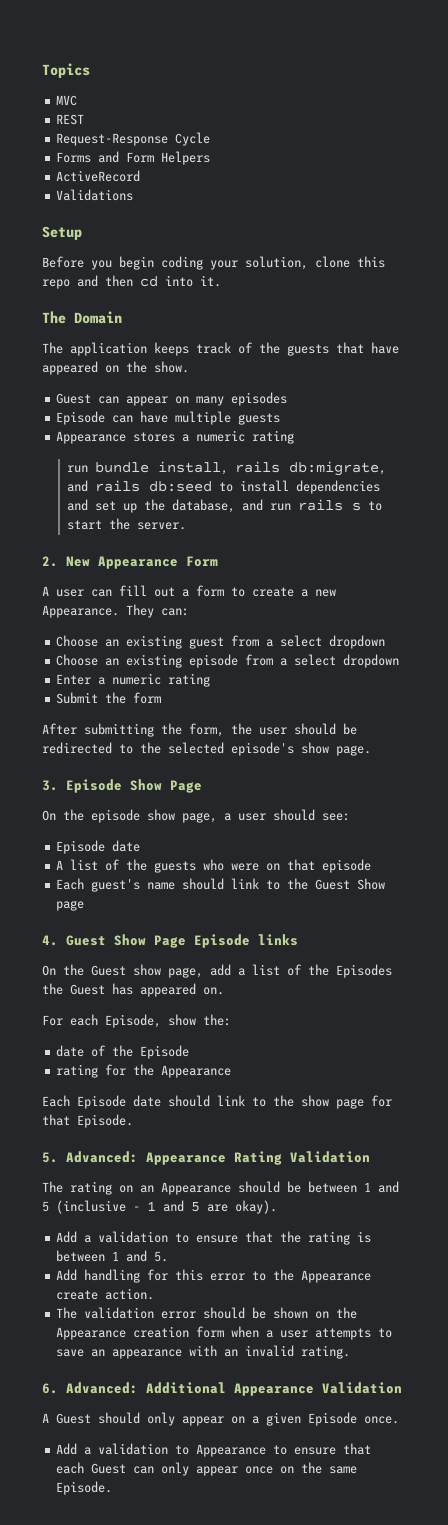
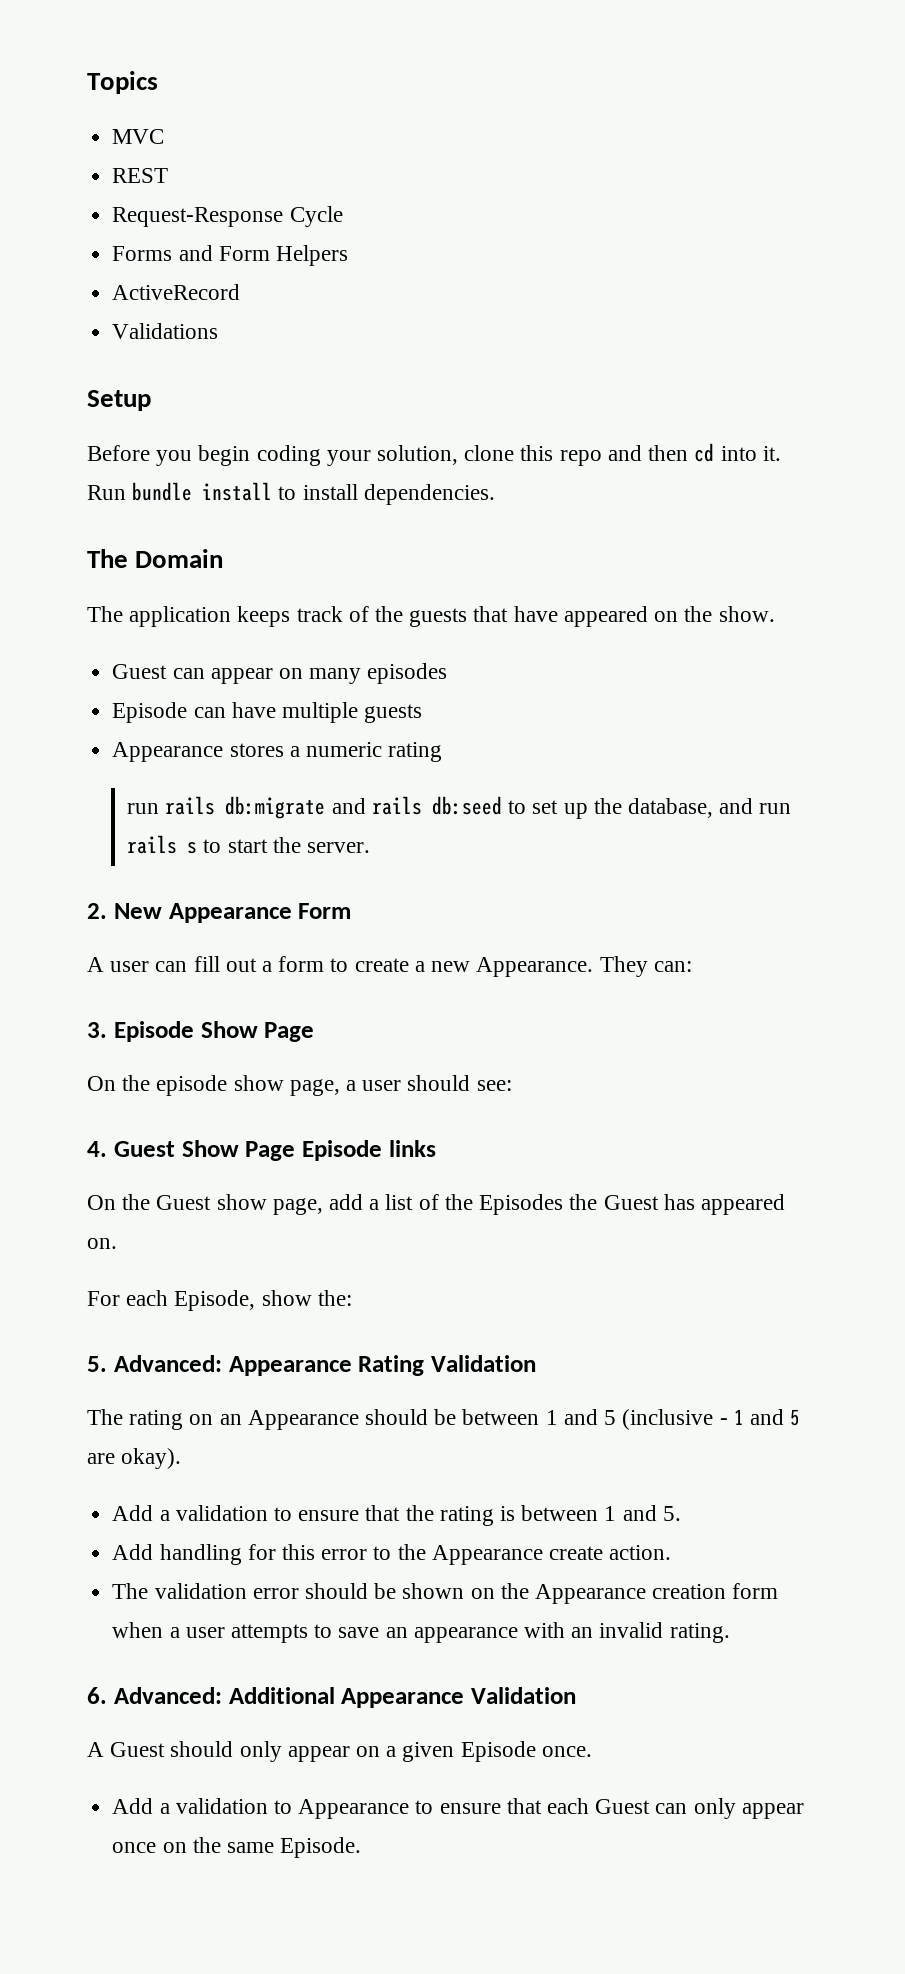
+ Run bundle install to install dependencies.
- run bundle install, rails db:migrate, and rails db:seed to install dependencies and set up the database, and run rails s to start the server.
+ run rails db:migrate and rails db:seed to set up the database, and run rails s to start the server.
- Choose an existing guest from a select dropdown
- Choose an existing episode from a select dropdown
- Enter a numeric rating
- Submit the form
- After submitting the form, the user should be redirected to the selected episode's show page.
  On the episode show page, a user should see:
- Episode date
- A list of the guests who were on that episode
- Each guest's name should link to the Guest Show page
- date of the Episode
- rating for the Appearance
- Each Episode date should link to the show page for that Episode.

